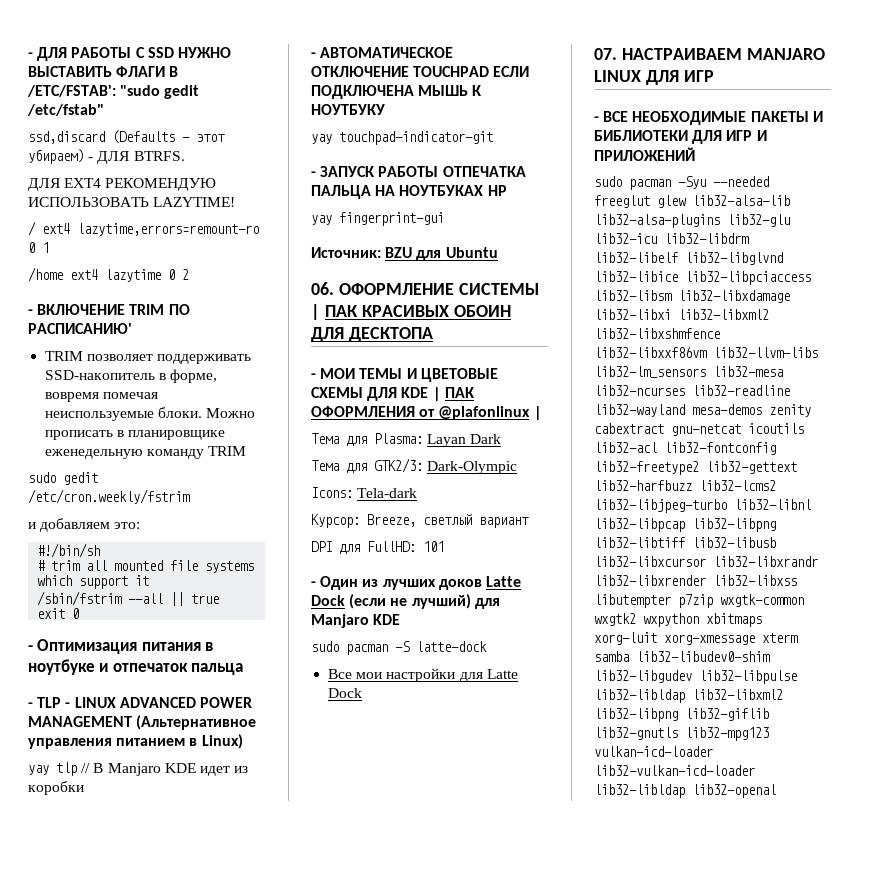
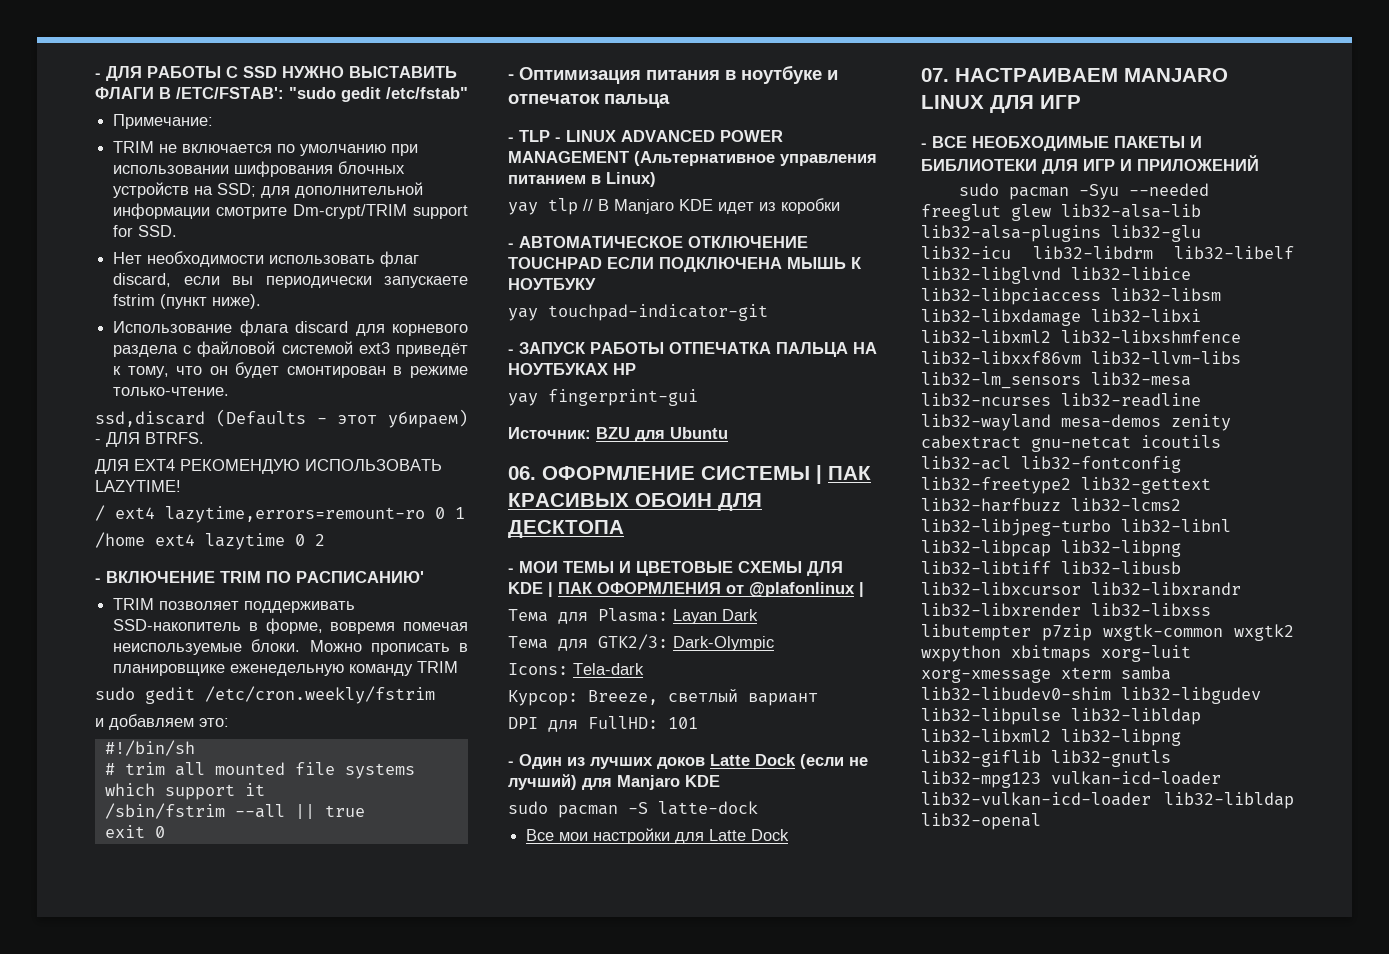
+ Примечание:
+ TRIM не включается по умолчанию при использовании шифрования блочных устройств на SSD; для дополнительной информации смотрите Dm-crypt/TRIM support for SSD.
+ Нет необходимости использовать флаг discard, если вы периодически запускаете fstrim (пункт ниже).
+ Использование флага discard для корневого раздела с файловой системой ext3 приведёт к тому, что он будет смонтирован в режиме только-чтение.

